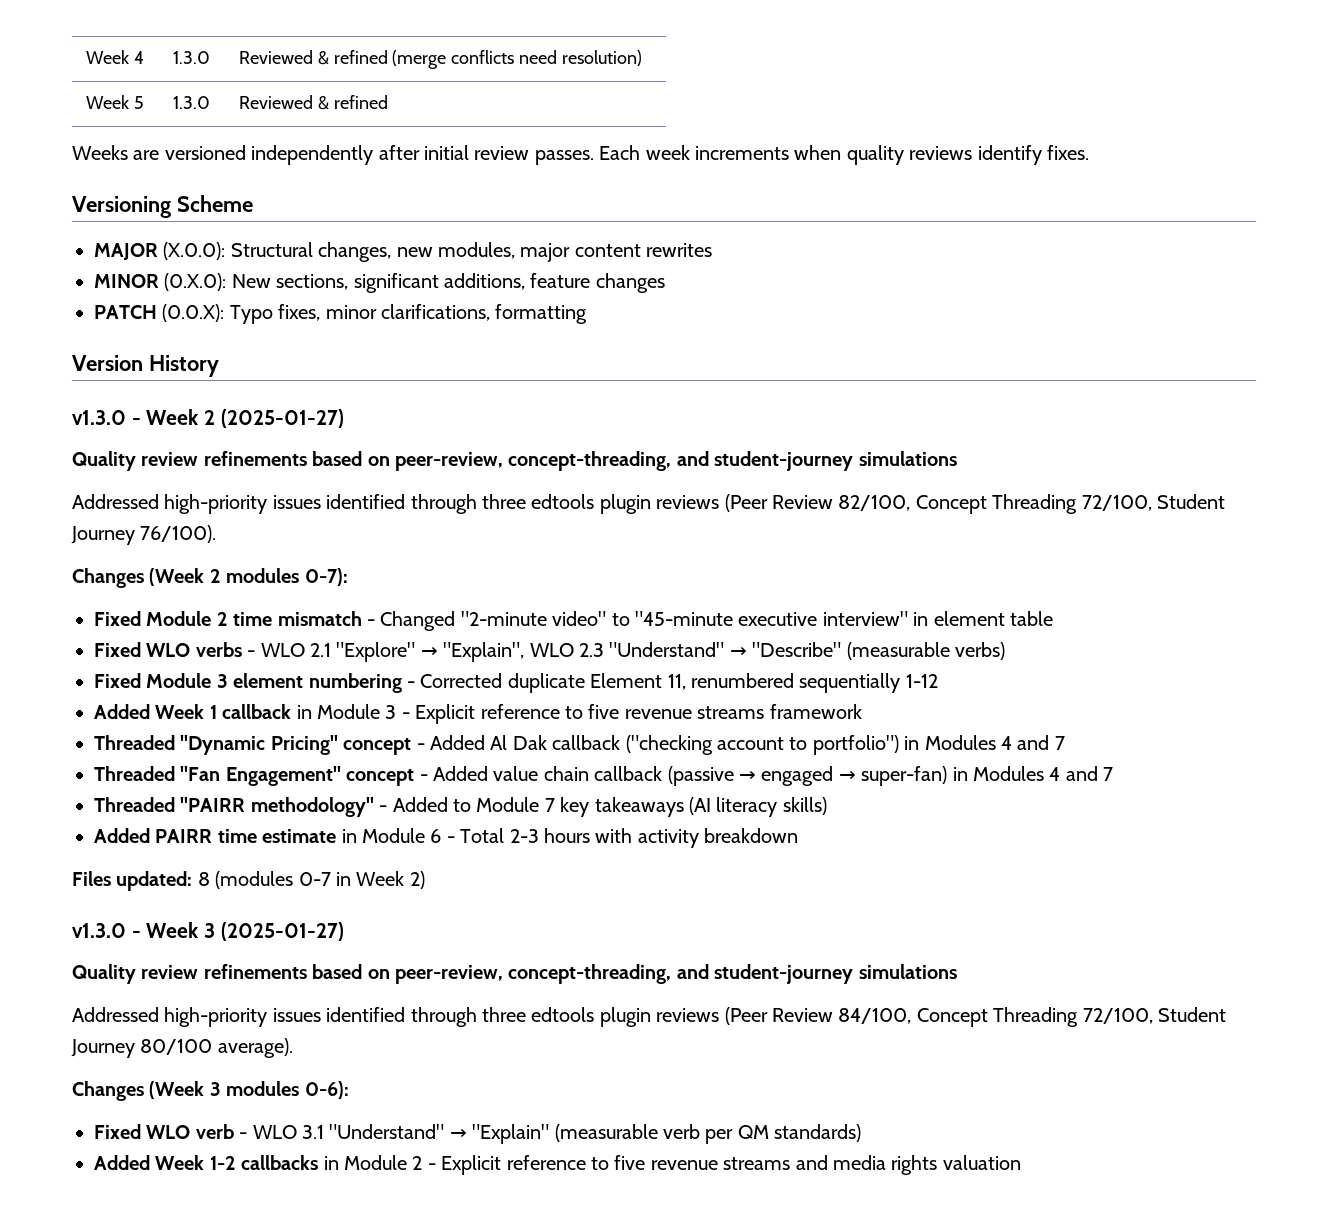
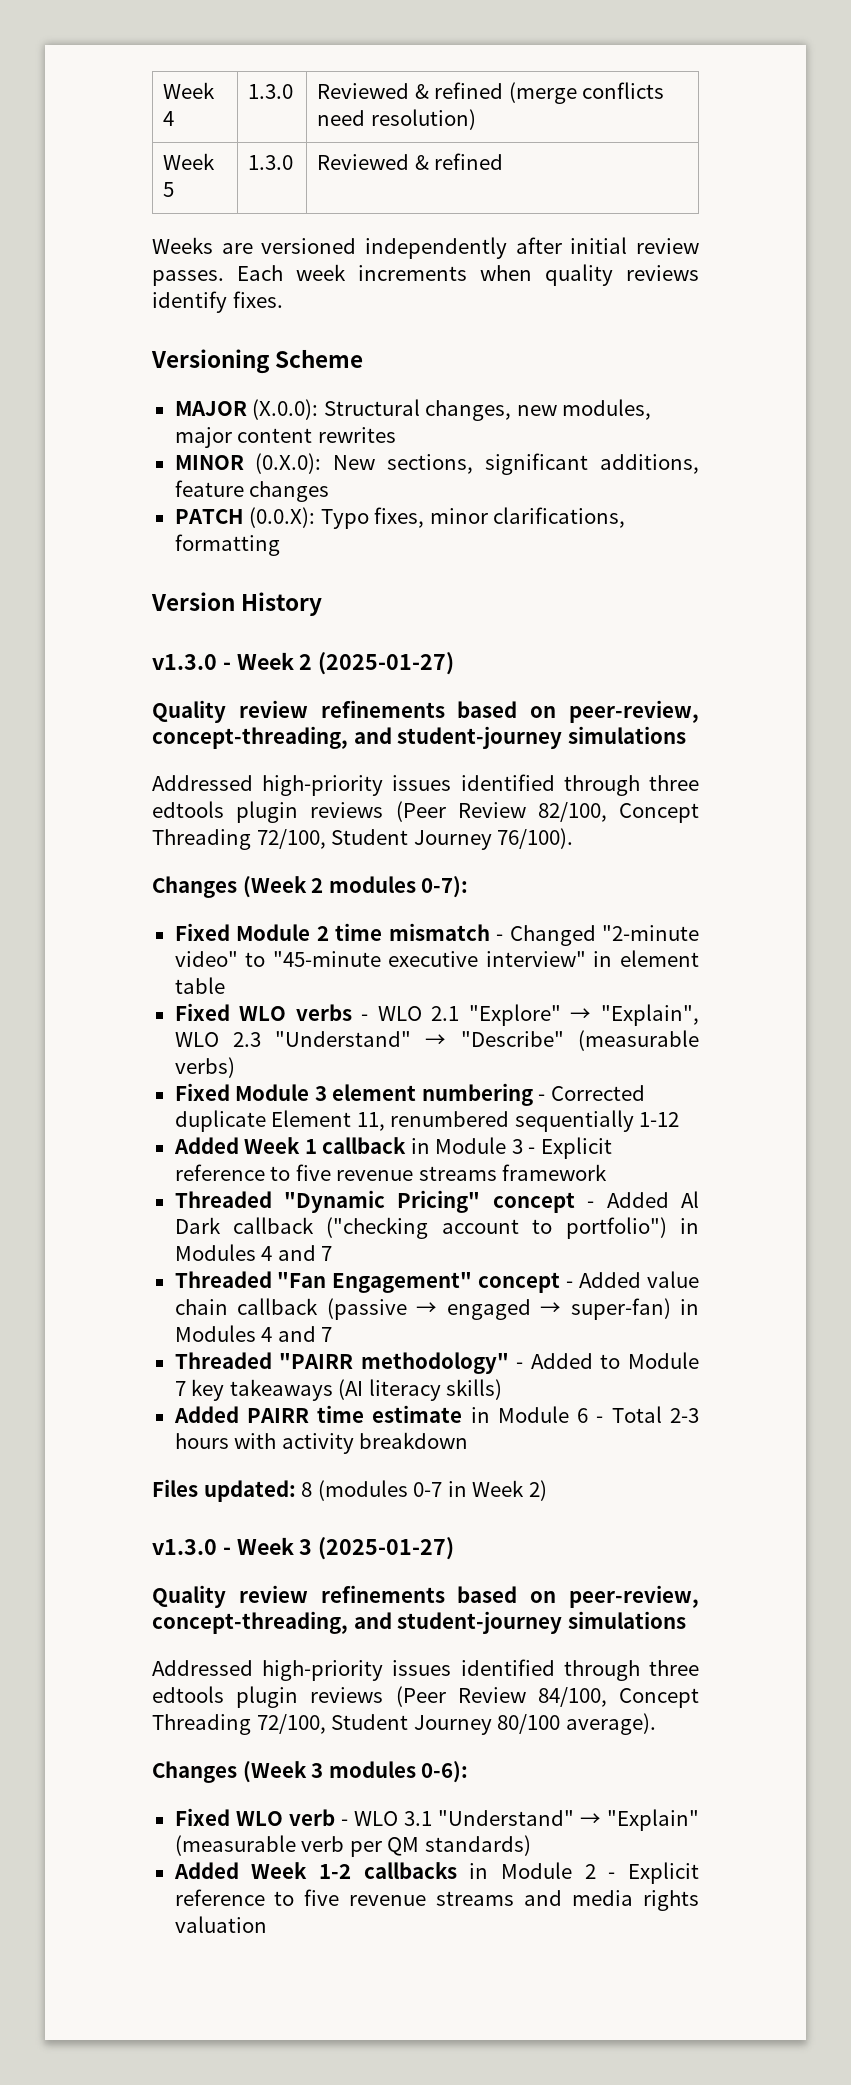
- Threaded "Dynamic Pricing" concept - Added Al Dak callback ("checking account to portfolio") in Modules 4 and 7
+ Threaded "Dynamic Pricing" concept - Added Al Dark callback ("checking account to portfolio") in Modules 4 and 7

